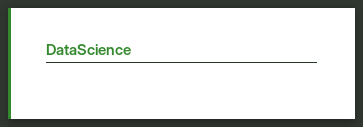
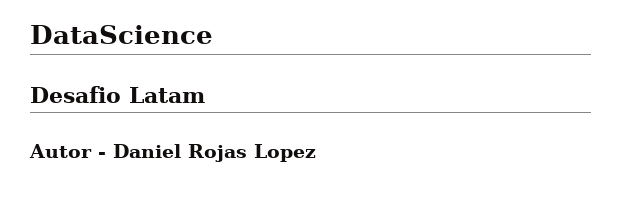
+ Desafio Latam
+ Autor - Daniel Rojas Lopez

